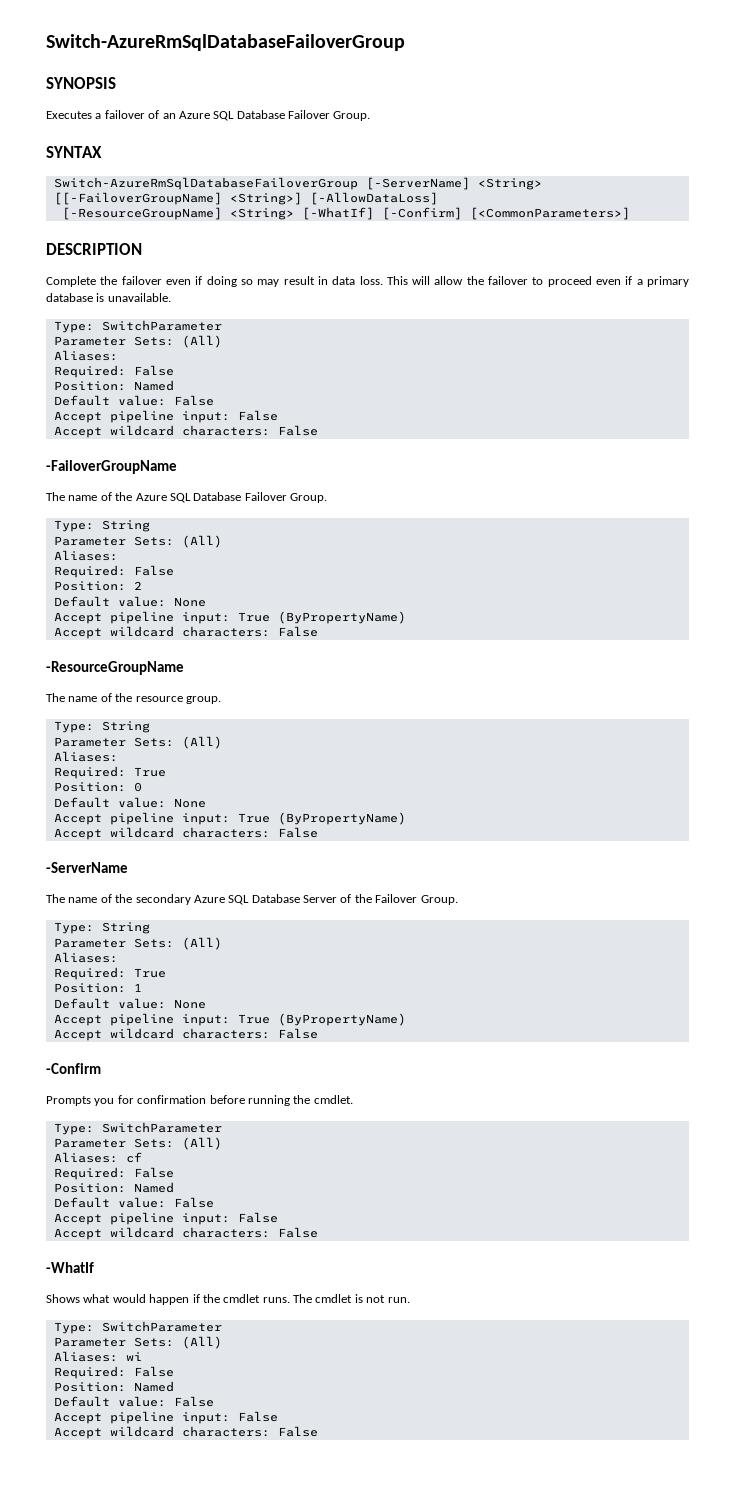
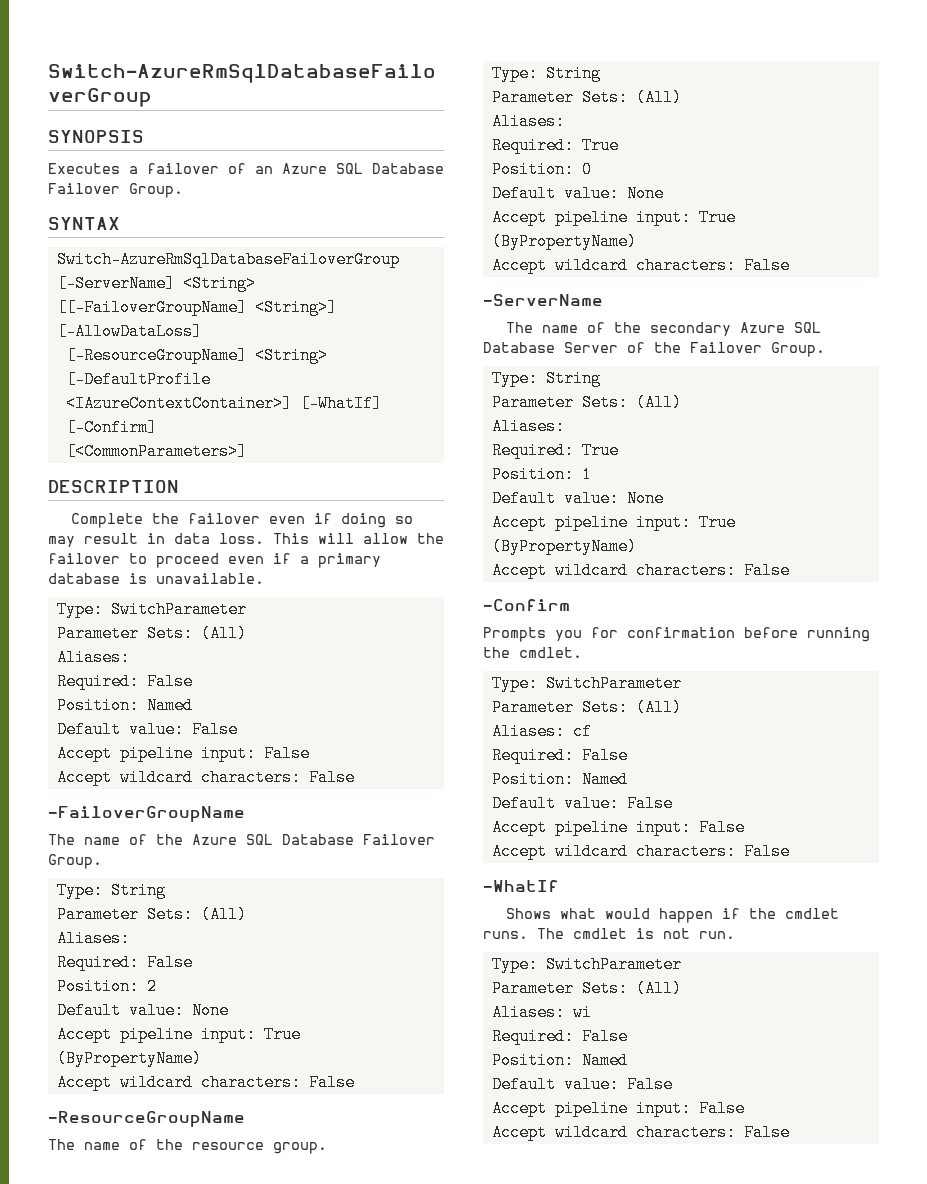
- [-ResourceGroupName] <String> [-WhatIf] [-Confirm] [<CommonParameters>]
+ [-ResourceGroupName] <String> [-DefaultProfile <IAzureContextContainer>] [-WhatIf] [-Confirm]
+ [<CommonParameters>]

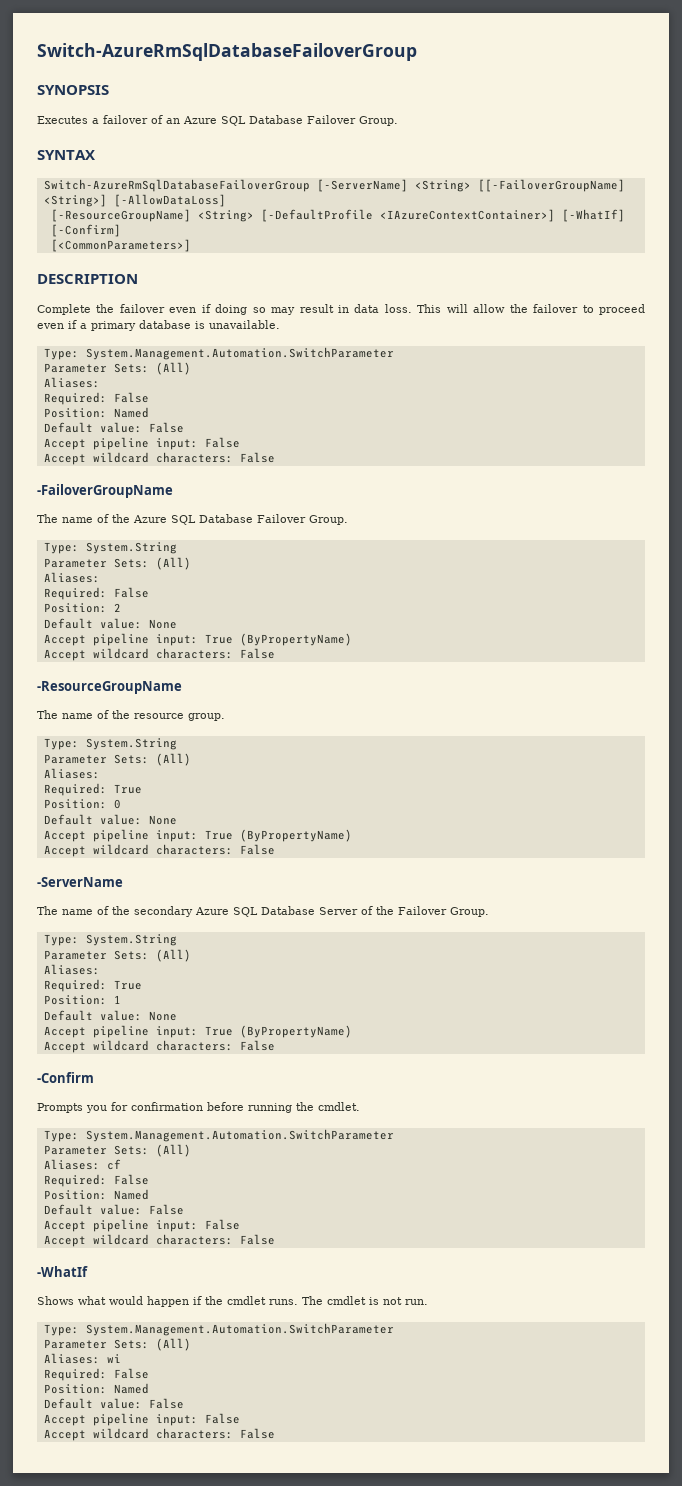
  This will allow the failover to proceed even if a primary database is unavailable.
- Type: SwitchParameter
+ Type: System.Management.Automation.SwitchParameter
  The name of the Azure SQL Database Failover Group.
- Type: String
+ Type: System.String
  The name of the resource group.
- Type: String
+ Type: System.String
  The name of the secondary Azure SQL Database Server of the Failover Group.
- Type: String
+ Type: System.String
  Prompts you for confirmation before running the cmdlet.
- Type: SwitchParameter
+ Type: System.Management.Automation.SwitchParameter
  The cmdlet is not run.
- Type: SwitchParameter
+ Type: System.Management.Automation.SwitchParameter

